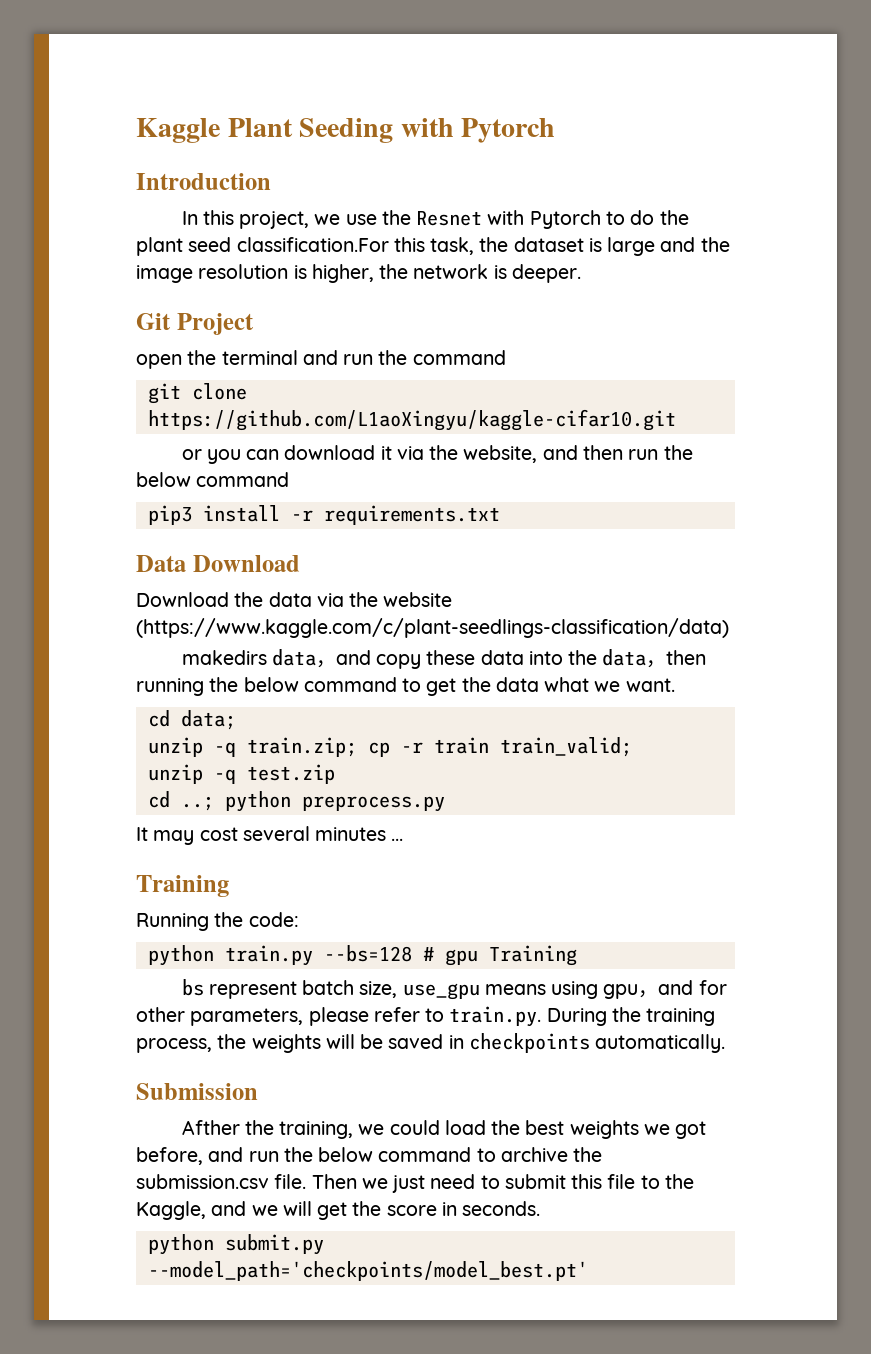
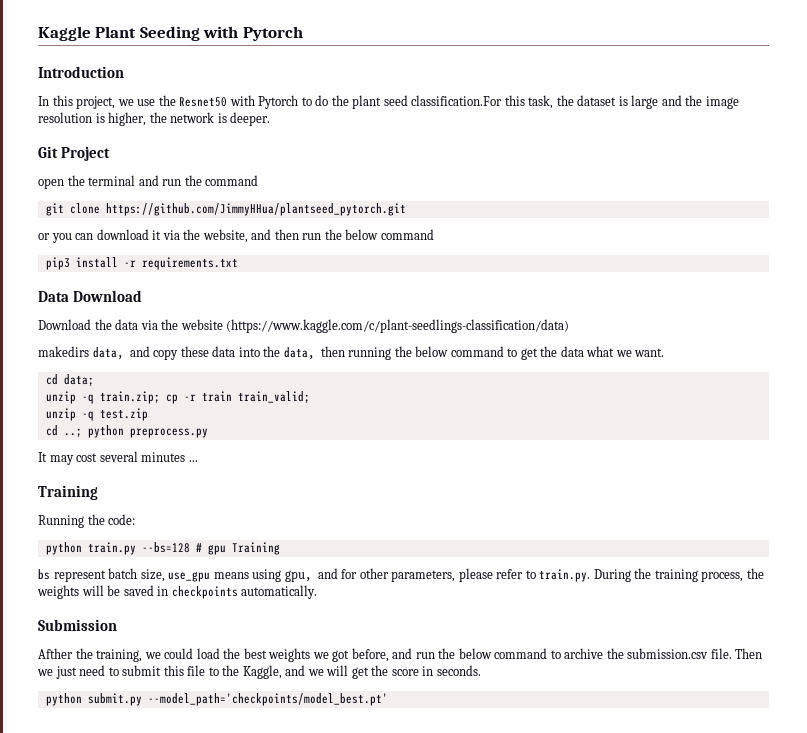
- In this project, we use the Resnet with Pytorch to do the plant seed classification.For this task, the dataset is large and the image resolution is higher, the network is deeper.
+ In this project, we use the Resnet50 with Pytorch to do the plant seed classification.For this task, the dataset is large and the image resolution is higher, the network is deeper.
- git clone https://github.com/L1aoXingyu/kaggle-cifar10.git
+ git clone https://github.com/JimmyHHua/plantseed_pytorch.git

